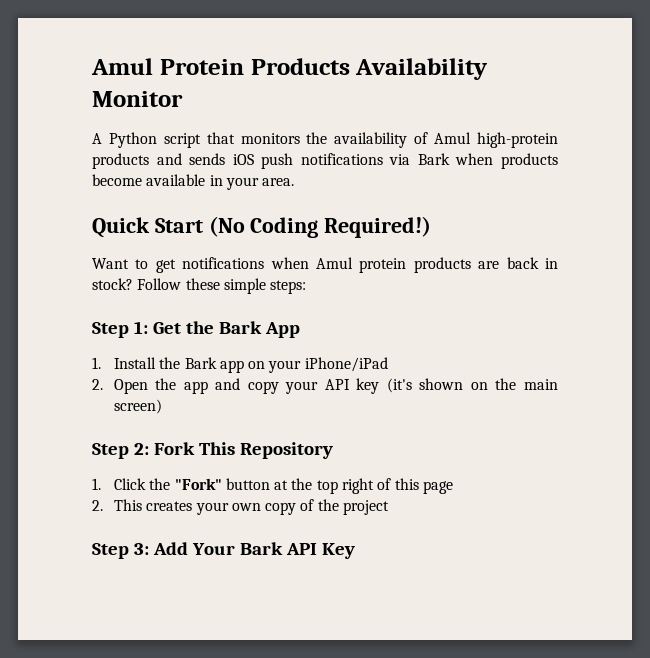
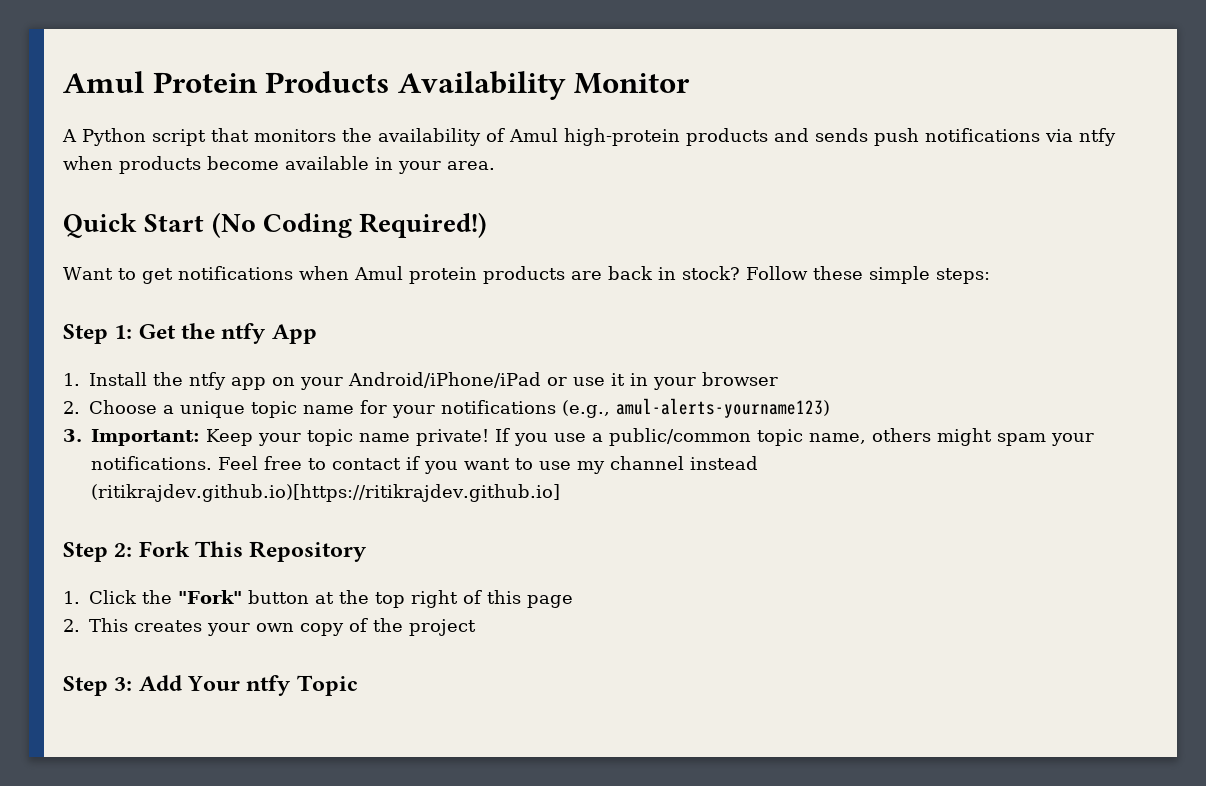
- A Python script that monitors the availability of Amul high-protein products and sends iOS push notifications via Bark when products become available in your area.
+ A Python script that monitors the availability of Amul high-protein products and sends push notifications via ntfy when products become available in your area.
- Step 1: Get the Bark App
+ Step 1: Get the ntfy App
- 1. Install the Bark app on your iPhone/iPad
- 2. Open the app and copy your API key (it's shown on the main screen)
+ 1. Install the ntfy app on your Android/iPhone/iPad or use it in your browser
+ 2. Choose a unique topic name for your notifications (e.g., amul-alerts-yourname123)
+ 3. Important: Keep your topic name private! If you use a public/common topic name, others might spam your notifications. Feel free to contact if you want to use my channel instead (ritikrajdev.github.io)[https://ritikrajdev.github.io]
- Step 3: Add Your Bark API Key
+ Step 3: Add Your ntfy Topic

